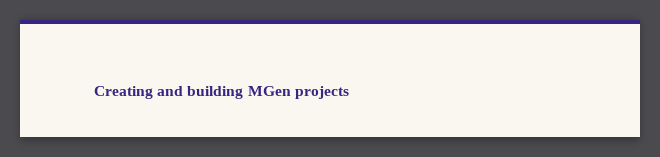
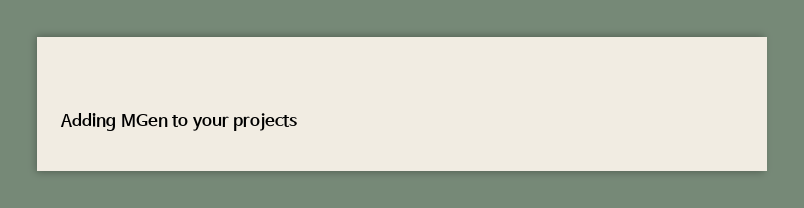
- Creating and building MGen projects
+ Adding MGen to your projects

